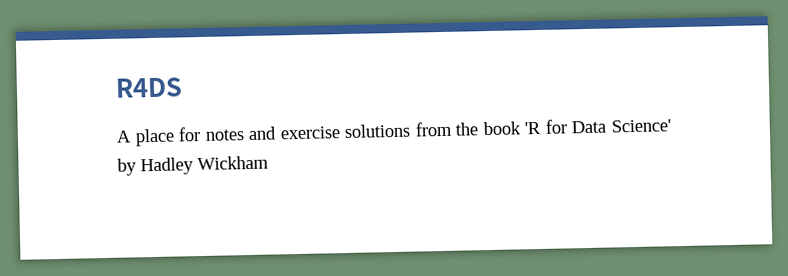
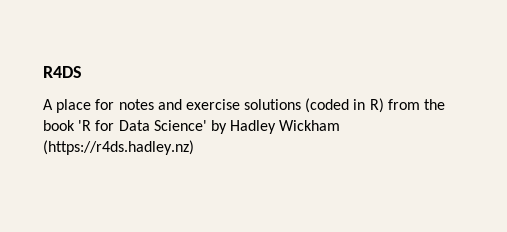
- A place for notes and exercise solutions from the book 'R for Data Science' by Hadley Wickham
+ A place for notes and exercise solutions (coded in R) from the book 'R for Data Science' by Hadley Wickham (https://r4ds.hadley.nz)

